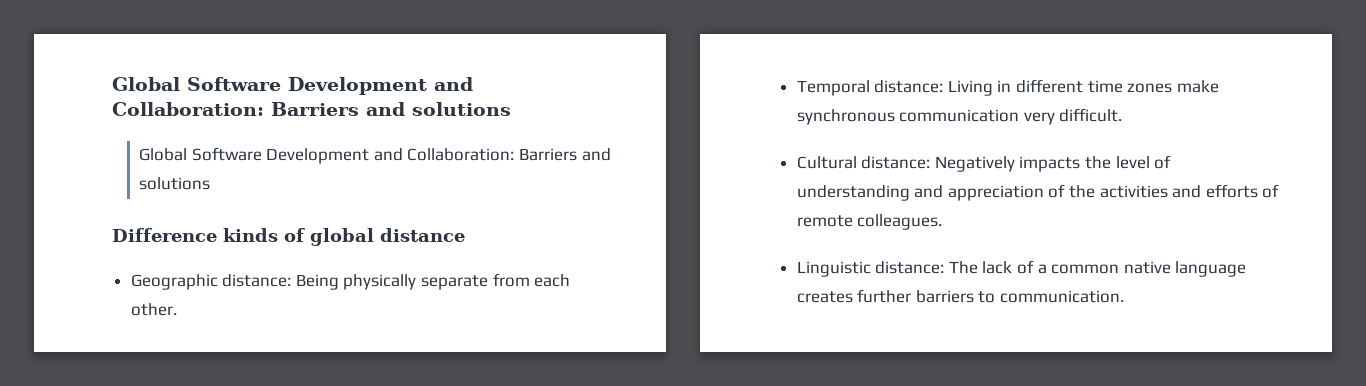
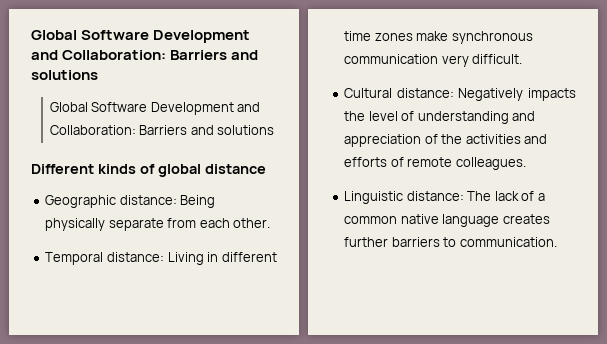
- Difference kinds of global distance
+ Different kinds of global distance

